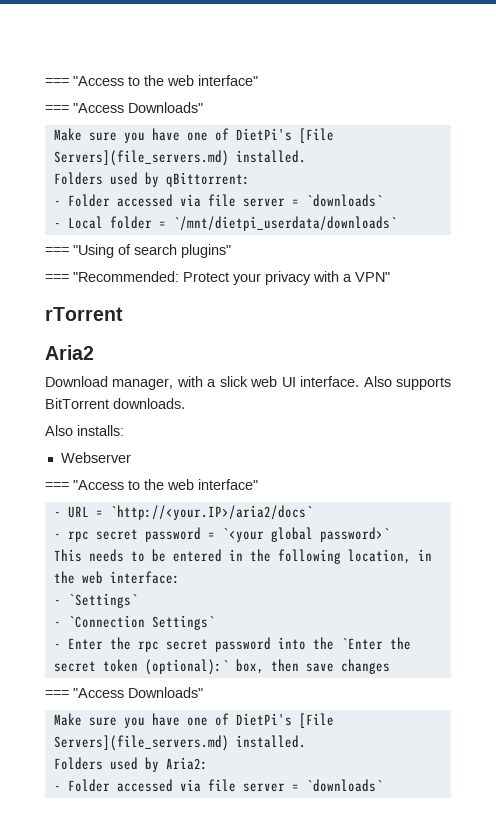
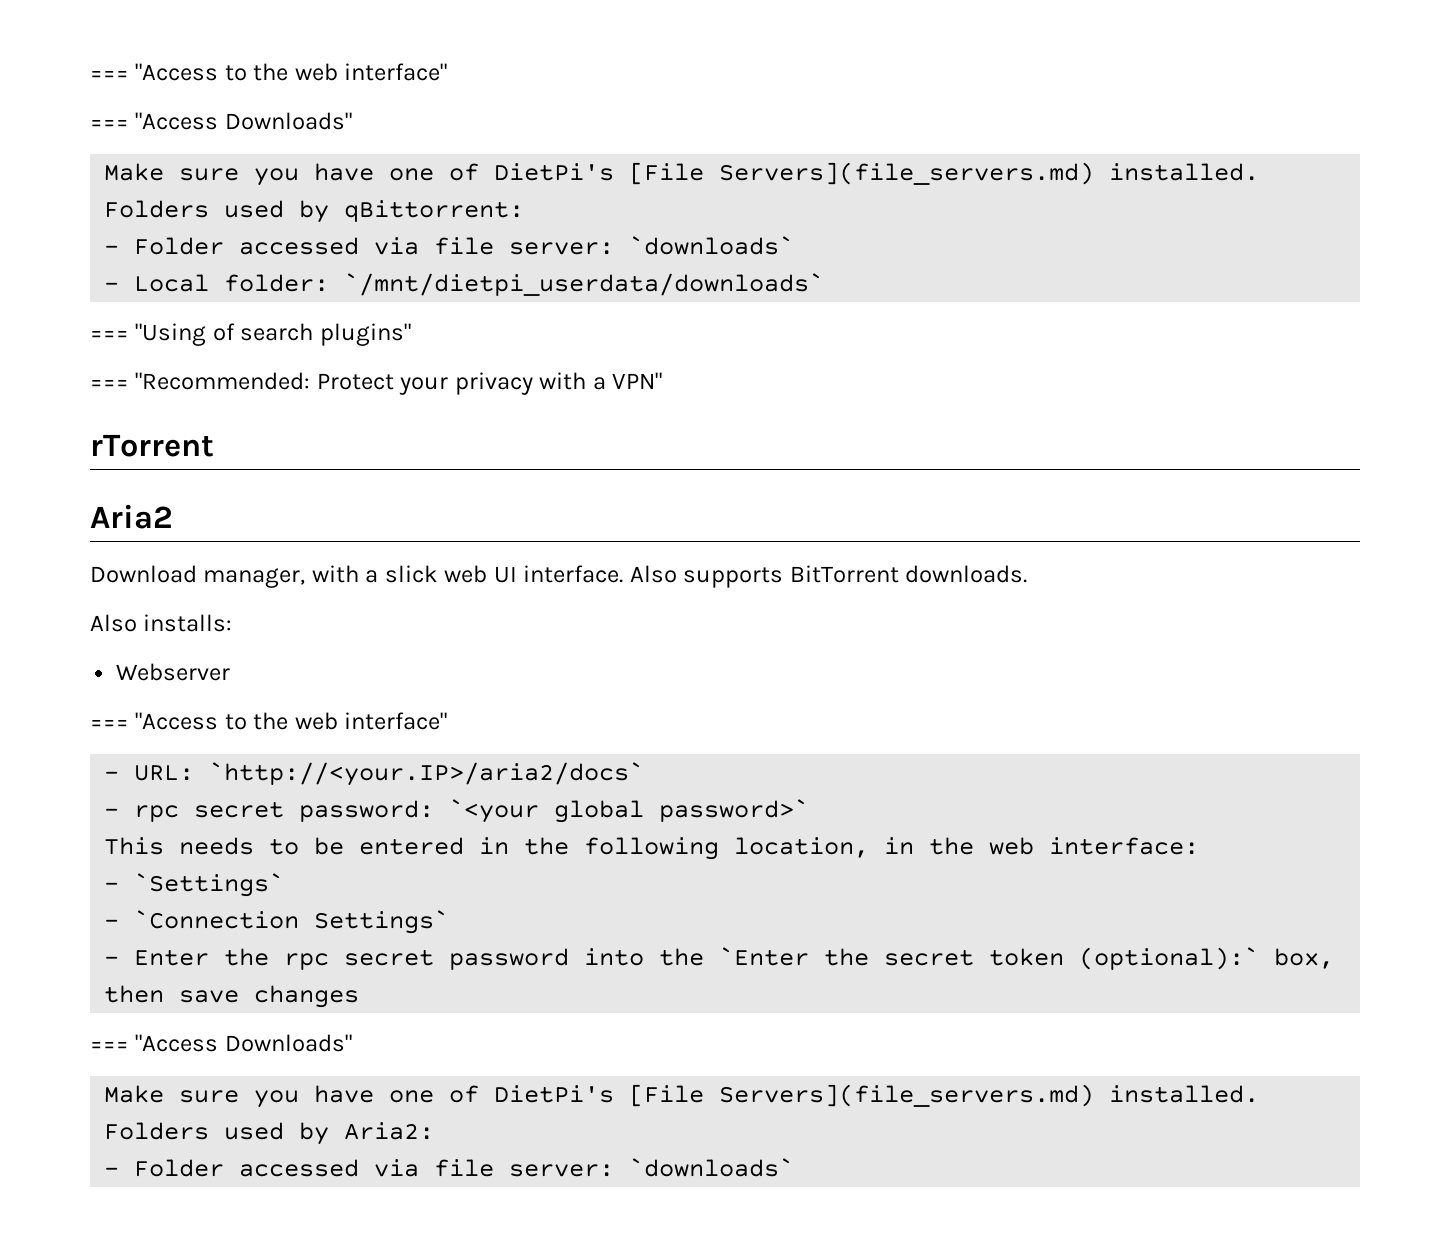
  Folders used by qBittorrent:
- - Folder accessed via file server = `downloads`
+ - Folder accessed via file server: `downloads`
- - Local folder = `/mnt/dietpi_userdata/downloads`
+ - Local folder: `/mnt/dietpi_userdata/downloads`
- - URL = `http://<your.IP>/aria2/docs`
+ - URL: `http://<your.IP>/aria2/docs`
- - rpc secret password = `<your global password>`
+ - rpc secret password: `<your global password>`
  Folders used by Aria2:
- - Folder accessed via file server = `downloads`
+ - Folder accessed via file server: `downloads`

